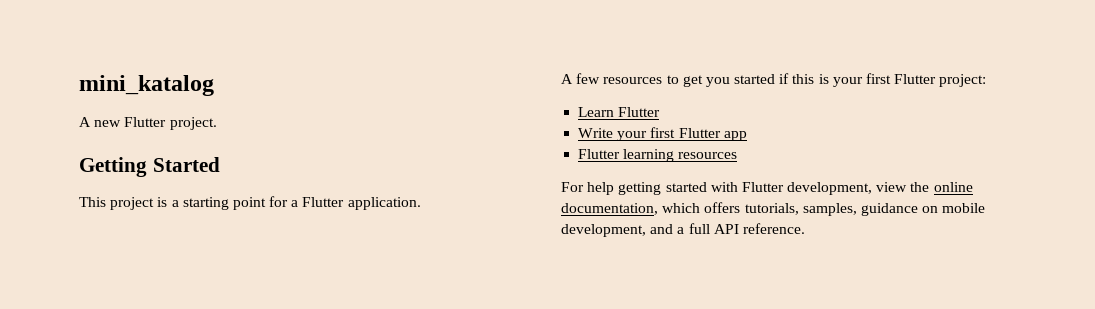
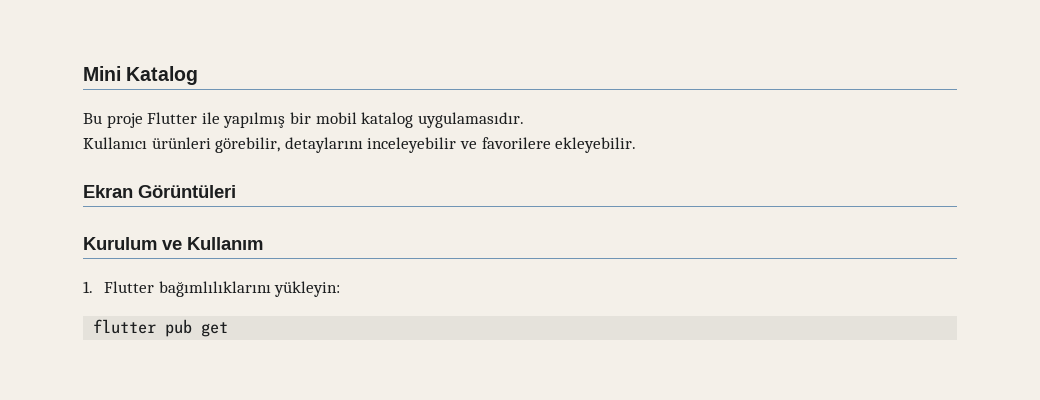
- mini_katalog
- A new Flutter project.
- Getting Started
- This project is a starting point for a Flutter application.
- A few resources to get you started if this is your first Flutter project:
- Learn Flutter
- Write your first Flutter app
- Flutter learning resources
- For help getting started with Flutter development, view the online documentation, which offers tutorials, samples, guidance on mobile development, and a full API reference.
+ Mini Katalog
+ Bu proje Flutter ile yapılmış bir mobil katalog uygulamasıdır.
+ Kullanıcı ürünleri görebilir, detaylarını inceleyebilir ve favorilere ekleyebilir.
+ Ekran Görüntüleri
+ Kurulum ve Kullanım
+ 1. Flutter bağımlılıklarını yükleyin:
+ flutter pub get

